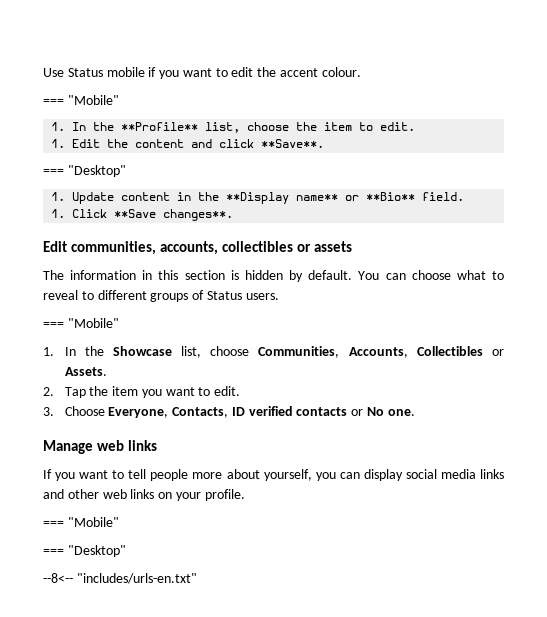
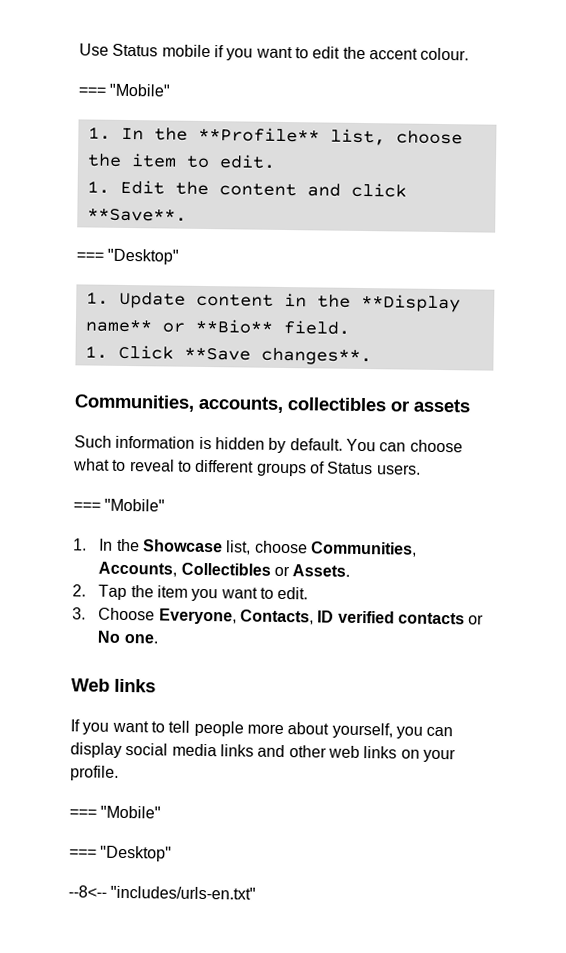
- Edit communities, accounts, collectibles or assets
+ Communities, accounts, collectibles or assets
- The information in this section is hidden by default.
+ Such information is hidden by default.
- Manage web links
+ Web links

